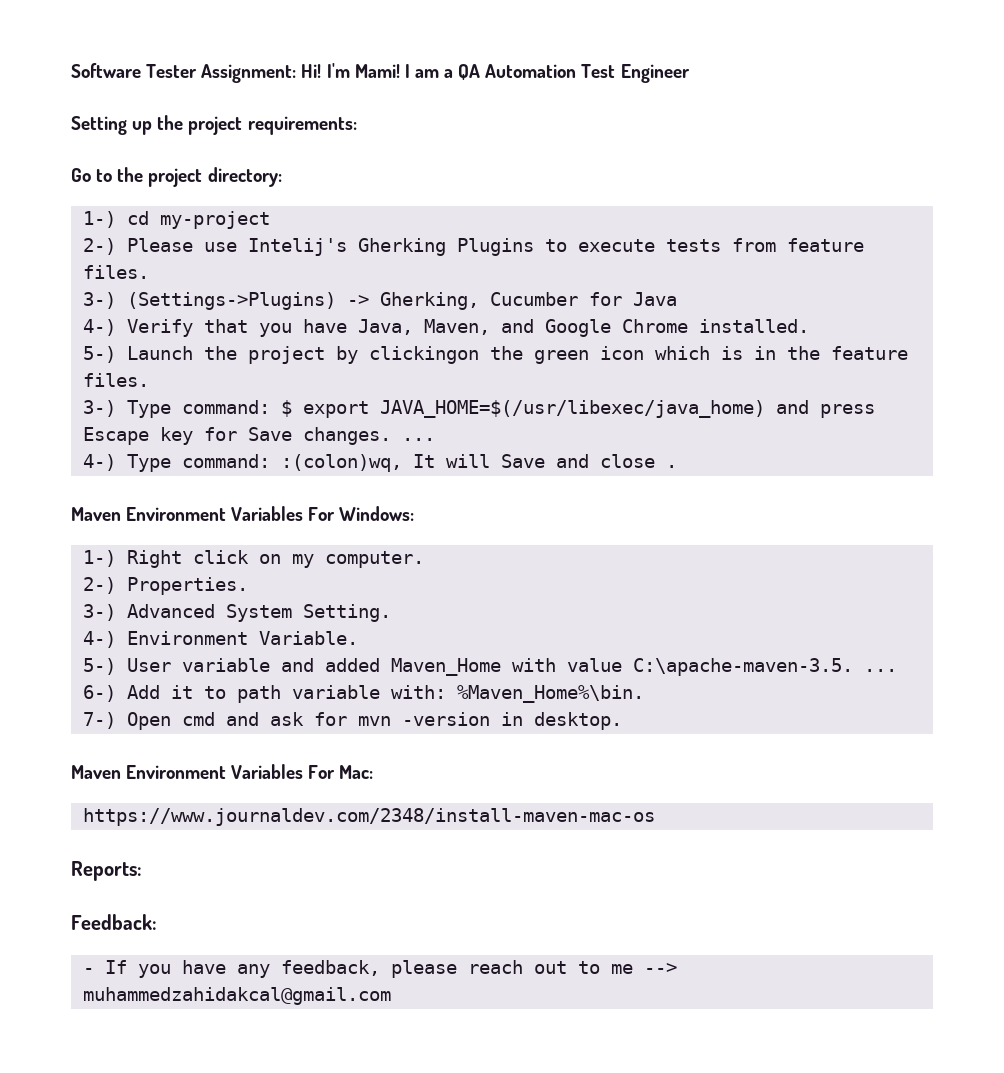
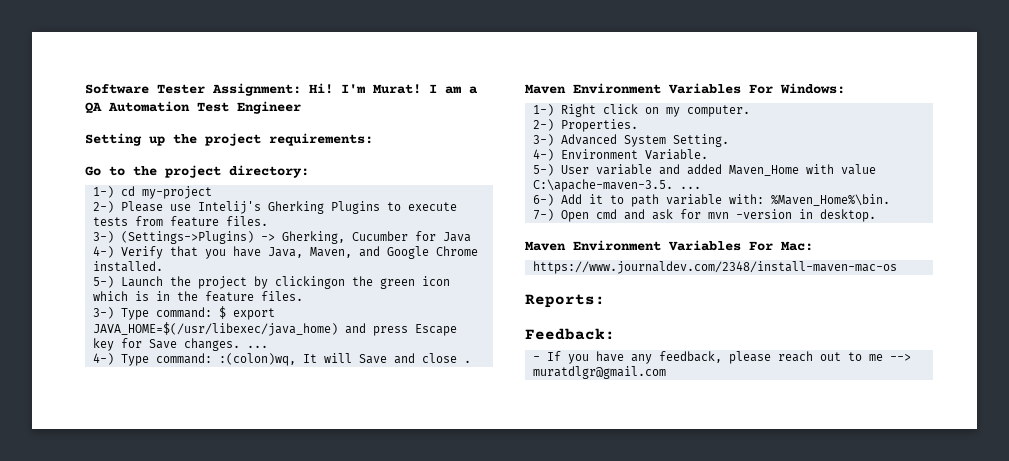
- I'm Mami!
+ I'm Murat!
- - If you have any feedback, please reach out to me --> muhammedzahidakcal@gmail.com
+ - If you have any feedback, please reach out to me --> muratdlgr@gmail.com

